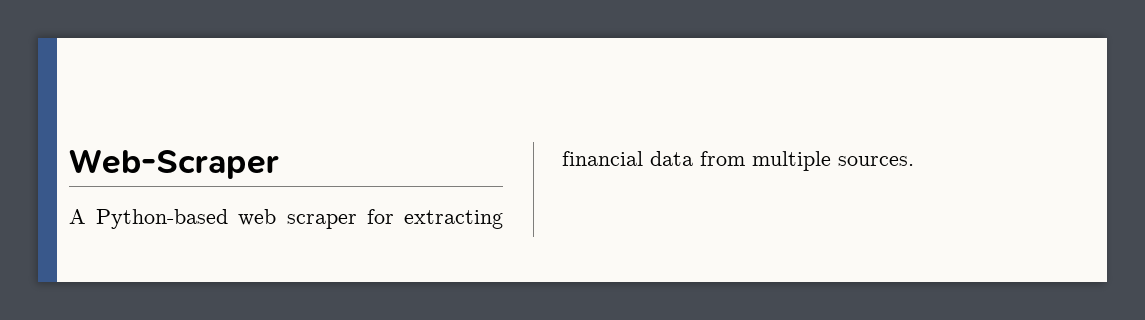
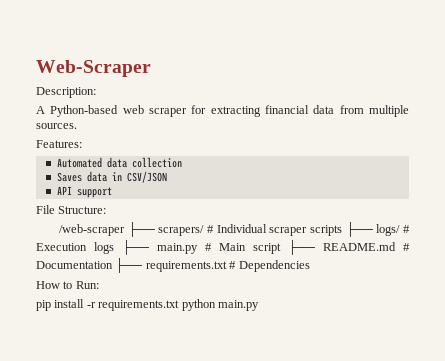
+ Description:
+ Features:
+ Automated data collection
+ Saves data in CSV/JSON
+ API support
+ File Structure:
+ /web-scraper ├── scrapers/ # Individual scraper scripts ├── logs/ # Execution logs ├── main.py # Main script ├── README.md # Documentation ├── requirements.txt # Dependencies
+ How to Run:
+ pip install -r requirements.txt python main.py

